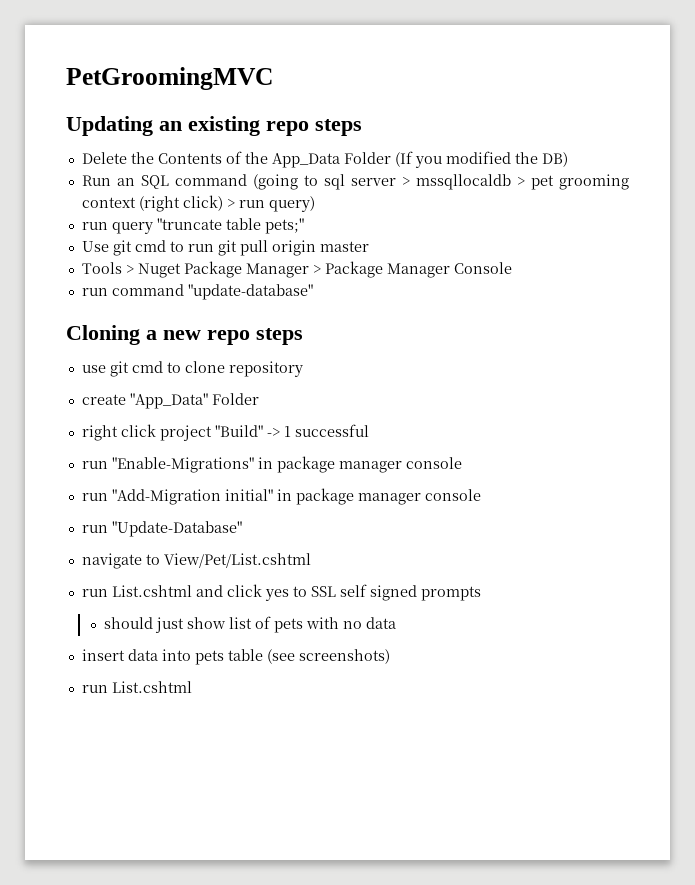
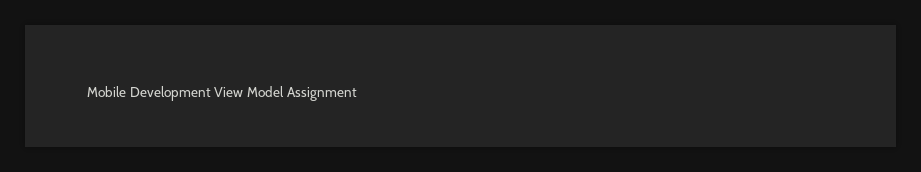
- PetGroomingMVC
- Updating an existing repo steps
- Delete the Contents of the App_Data Folder (If you modified the DB)
- Run an SQL command (going to sql server > mssqllocaldb > pet grooming context (right click) > run query)
- run query "truncate table pets;"
- Use git cmd to run git pull origin master
- Tools > Nuget Package Manager > Package Manager Console
- run command "update-database"
- Cloning a new repo steps
- use git cmd to clone repository
- create "App_Data" Folder
- right click project "Build" -> 1 successful
- run "Enable-Migrations" in package manager console
- run "Add-Migration initial" in package manager console
- run "Update-Database"
- navigate to View/Pet/List.cshtml
- run List.cshtml and click yes to SSL self signed prompts
- should just show list of pets with no data
- insert data into pets table (see screenshots)
- run List.cshtml
+ Mobile Development View Model Assignment

